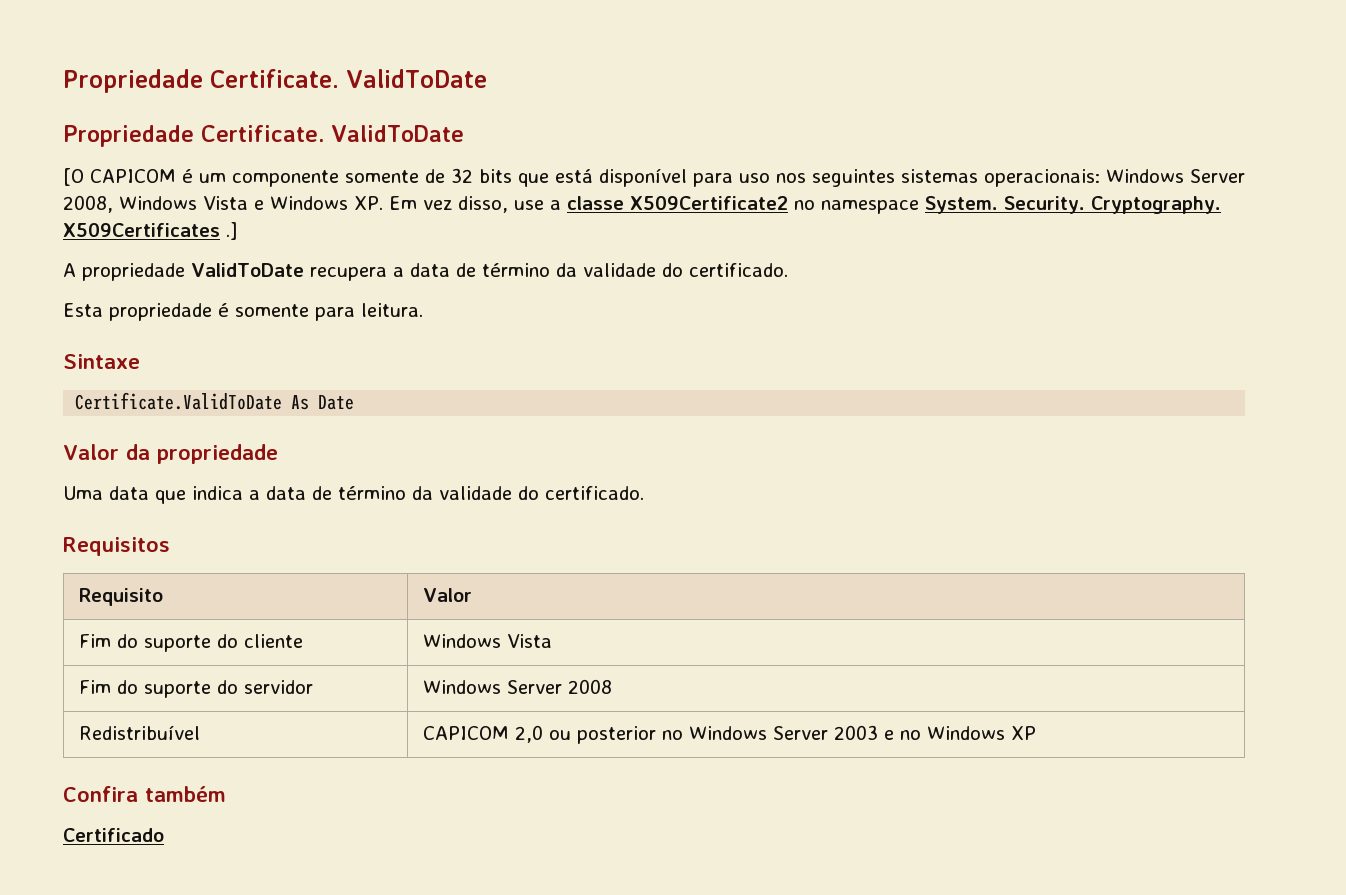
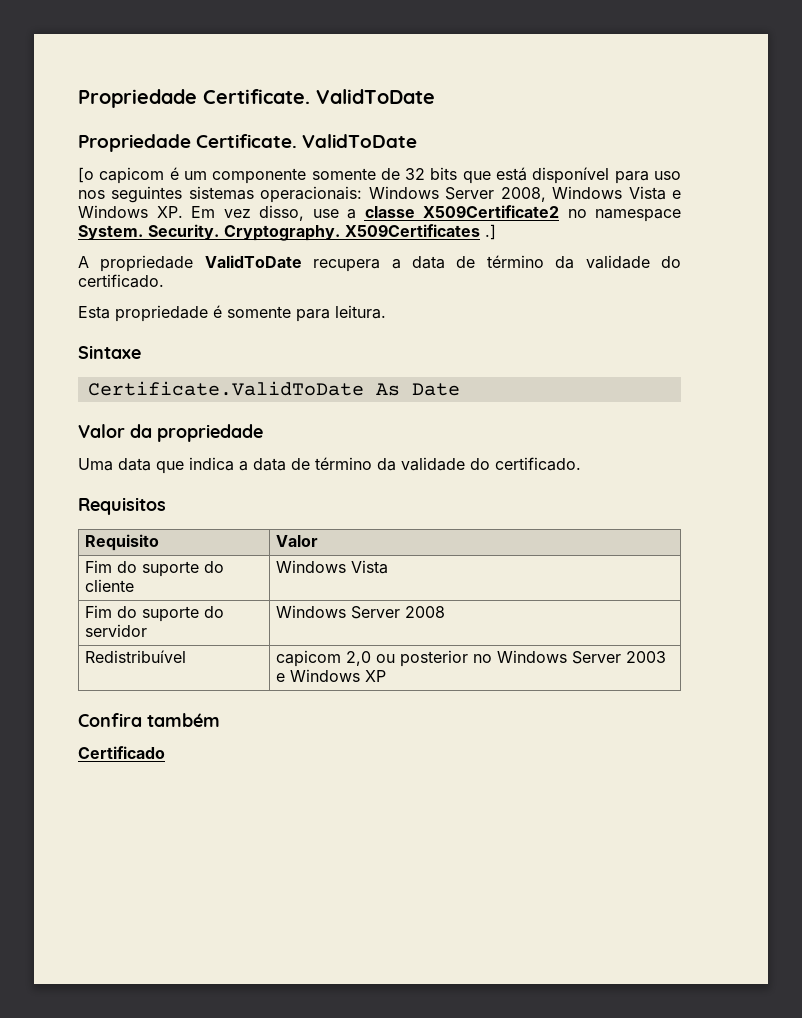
- [O CAPICOM é um componente somente de 32 bits que está disponível para uso nos seguintes sistemas operacionais: Windows Server 2008, Windows Vista e Windows XP. Em vez disso, use a classe X509Certificate2 no namespace System.
+ [o capicom é um componente somente de 32 bits que está disponível para uso nos seguintes sistemas operacionais: Windows Server 2008, Windows Vista e Windows XP. Em vez disso, use a classe X509Certificate2 no namespace System.
- Redistribuível | CAPICOM 2,0 ou posterior no Windows Server 2003 e no Windows XP
+ Redistribuível | capicom 2,0 ou posterior no Windows Server 2003 e Windows XP

